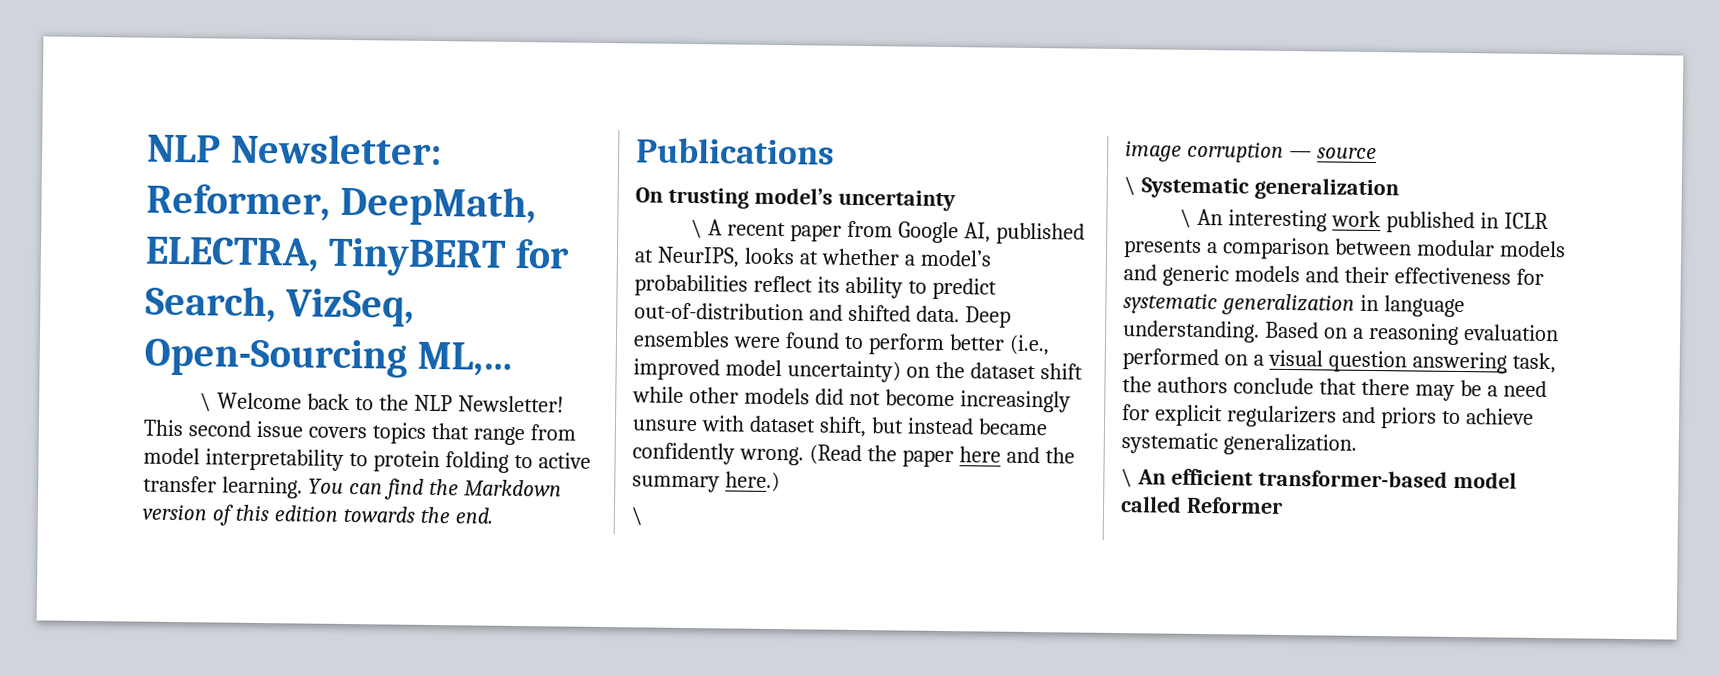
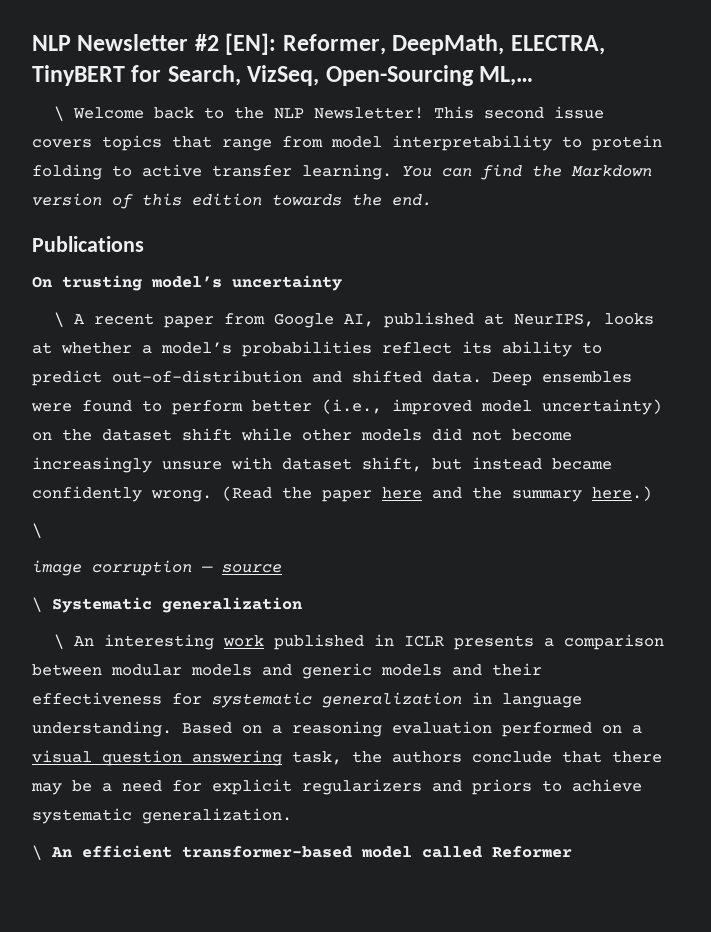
- NLP Newsletter: Reformer, DeepMath, ELECTRA, TinyBERT for Search, VizSeq, Open-Sourcing ML,…
+ NLP Newsletter #2 [EN]: Reformer, DeepMath, ELECTRA, TinyBERT for Search, VizSeq, Open-Sourcing ML,…

